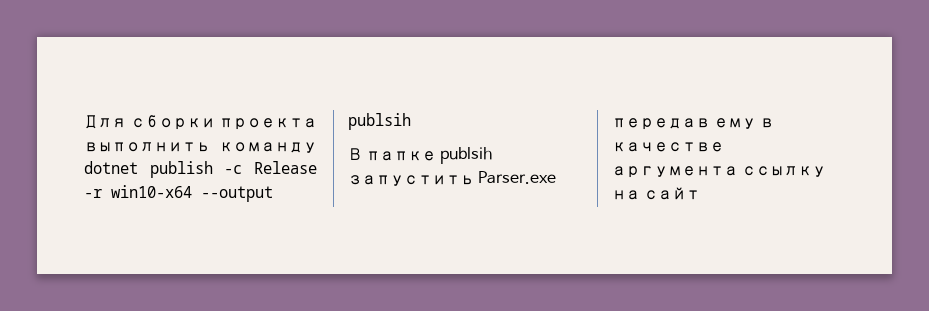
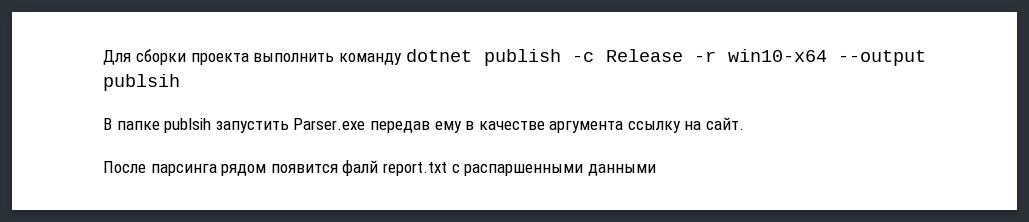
- В папке publsih запустить Parser.exe передав ему в качестве аргумента ссылку на сайт
+ В папке publsih запустить Parser.exe передав ему в качестве аргумента ссылку на сайт.
+ После парсинга рядом появится фалй report.txt с распаршенными данными

